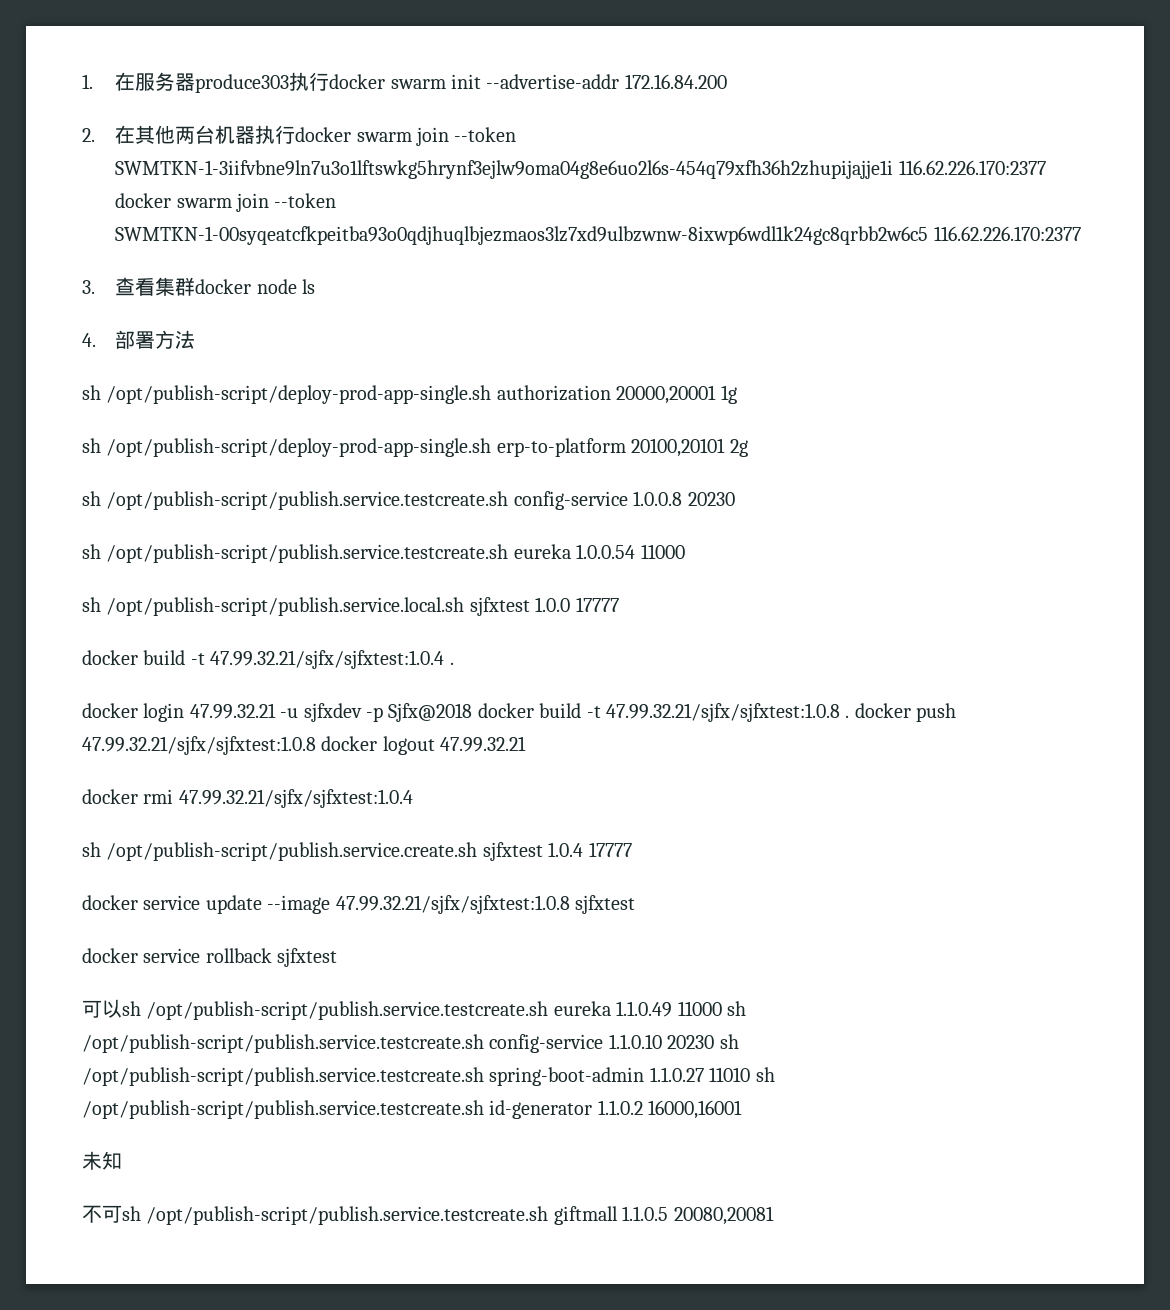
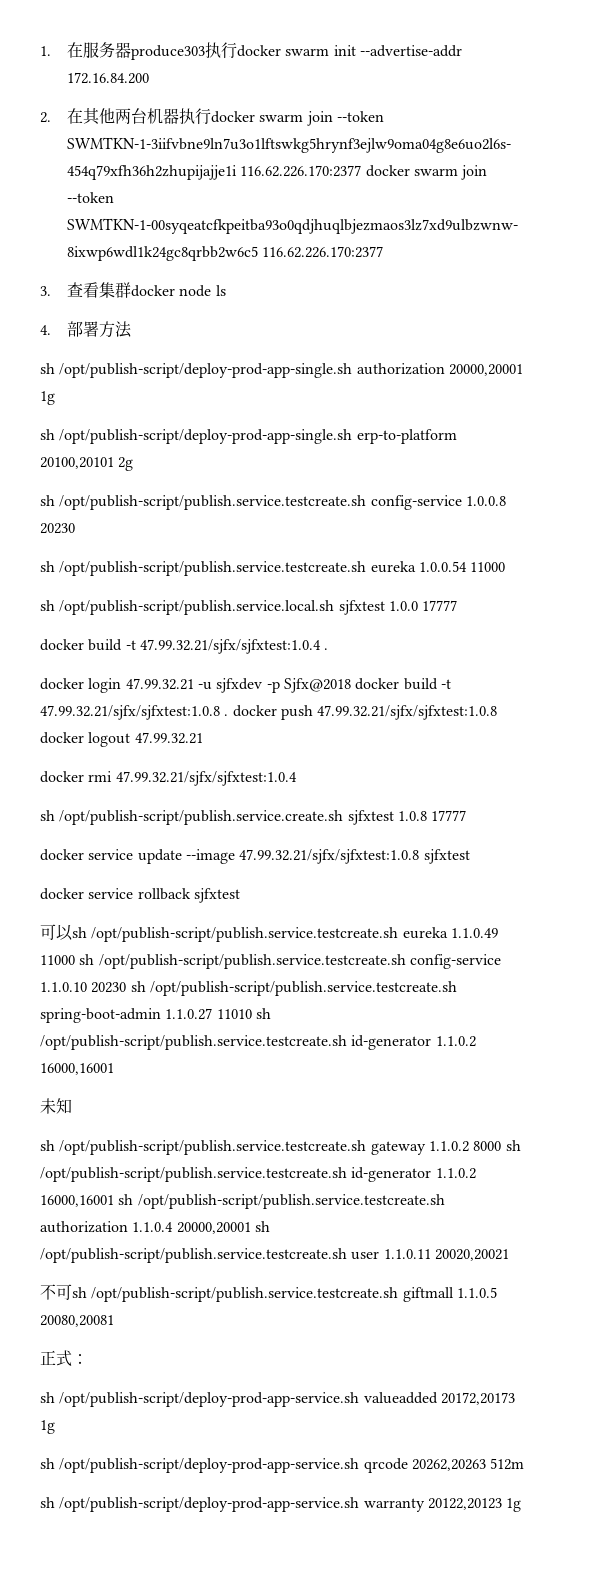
- sh /opt/publish-script/publish.service.create.sh sjfxtest 1.0.4 17777
+ sh /opt/publish-script/publish.service.create.sh sjfxtest 1.0.8 17777
+ sh /opt/publish-script/publish.service.testcreate.sh gateway 1.1.0.2 8000 sh /opt/publish-script/publish.service.testcreate.sh id-generator 1.1.0.2 16000,16001 sh /opt/publish-script/publish.service.testcreate.sh authorization 1.1.0.4 20000,20001 sh /opt/publish-script/publish.service.testcreate.sh user 1.1.0.11 20020,20021
+ 正式：
+ sh /opt/publish-script/deploy-prod-app-service.sh valueadded 20172,20173 1g
+ sh /opt/publish-script/deploy-prod-app-service.sh qrcode 20262,20263 512m
+ sh /opt/publish-script/deploy-prod-app-service.sh warranty 20122,20123 1g

